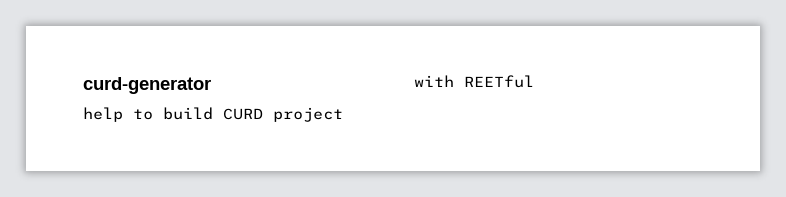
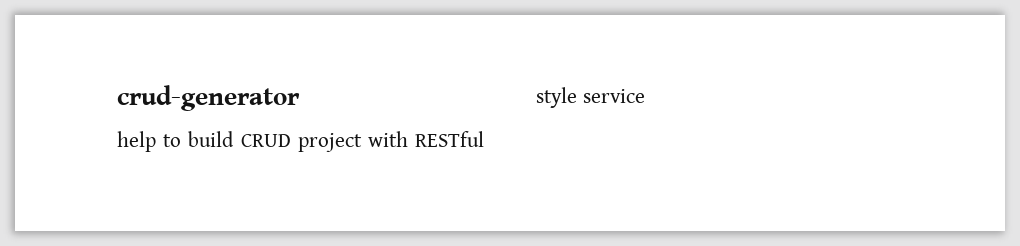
- curd-generator
+ crud-generator
- help to build CURD project with REETful
+ help to build CRUD project with RESTful style service

